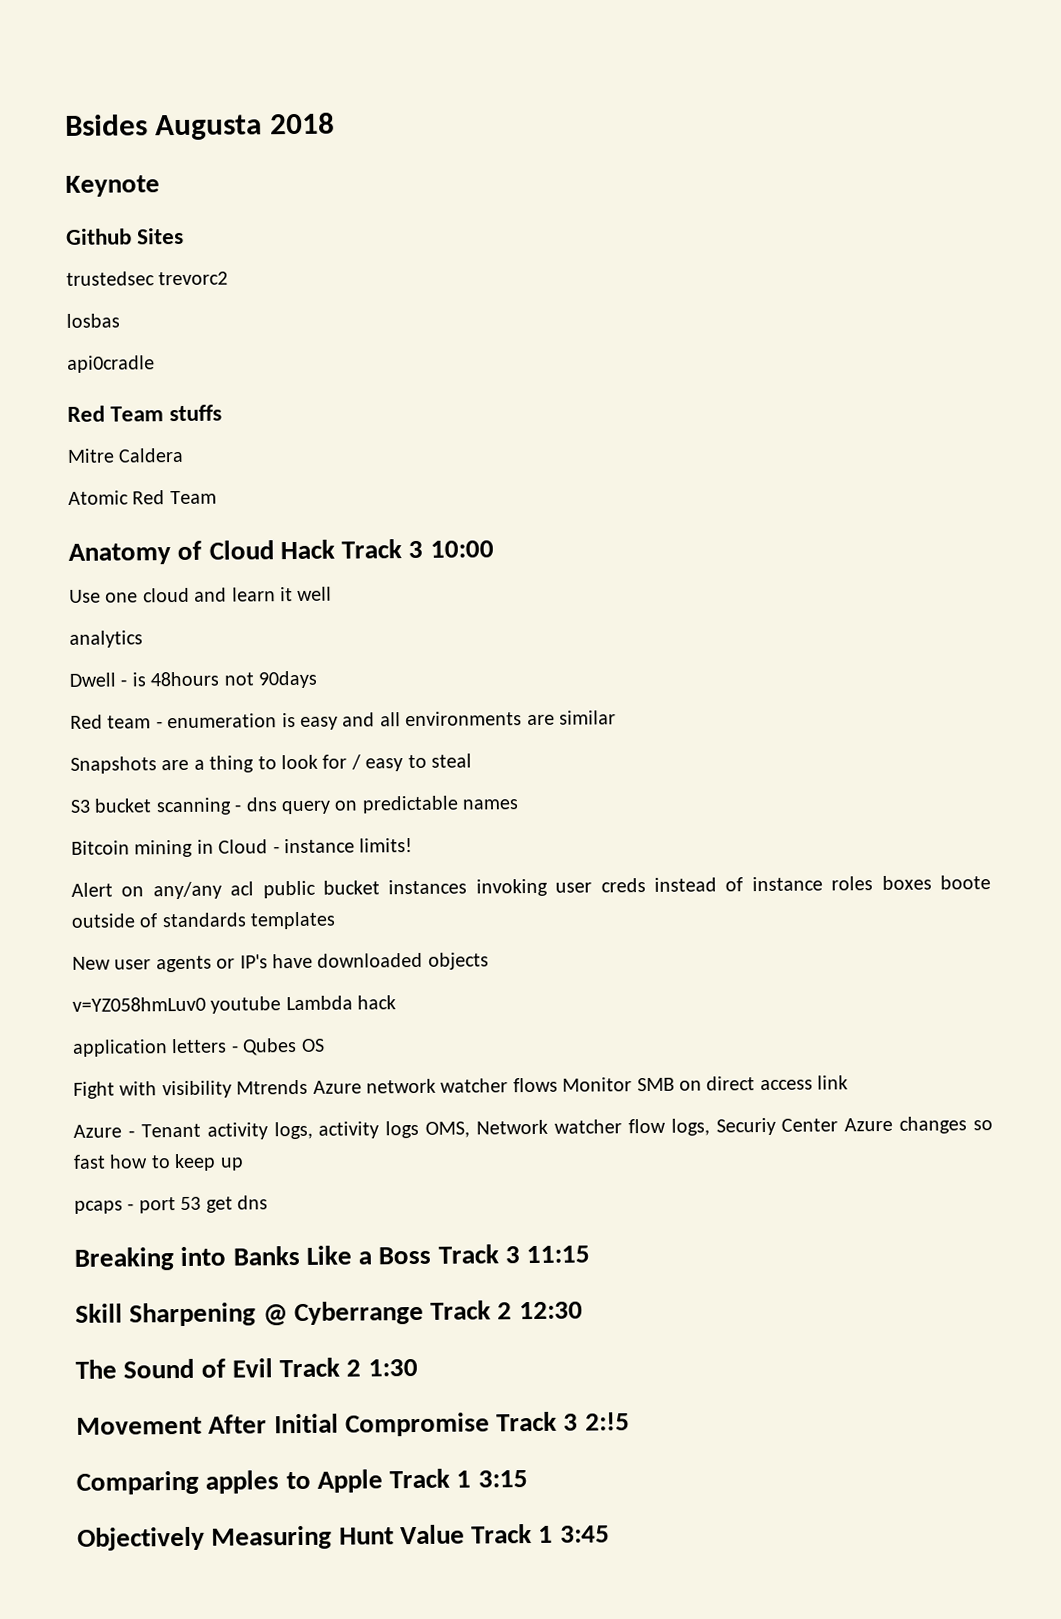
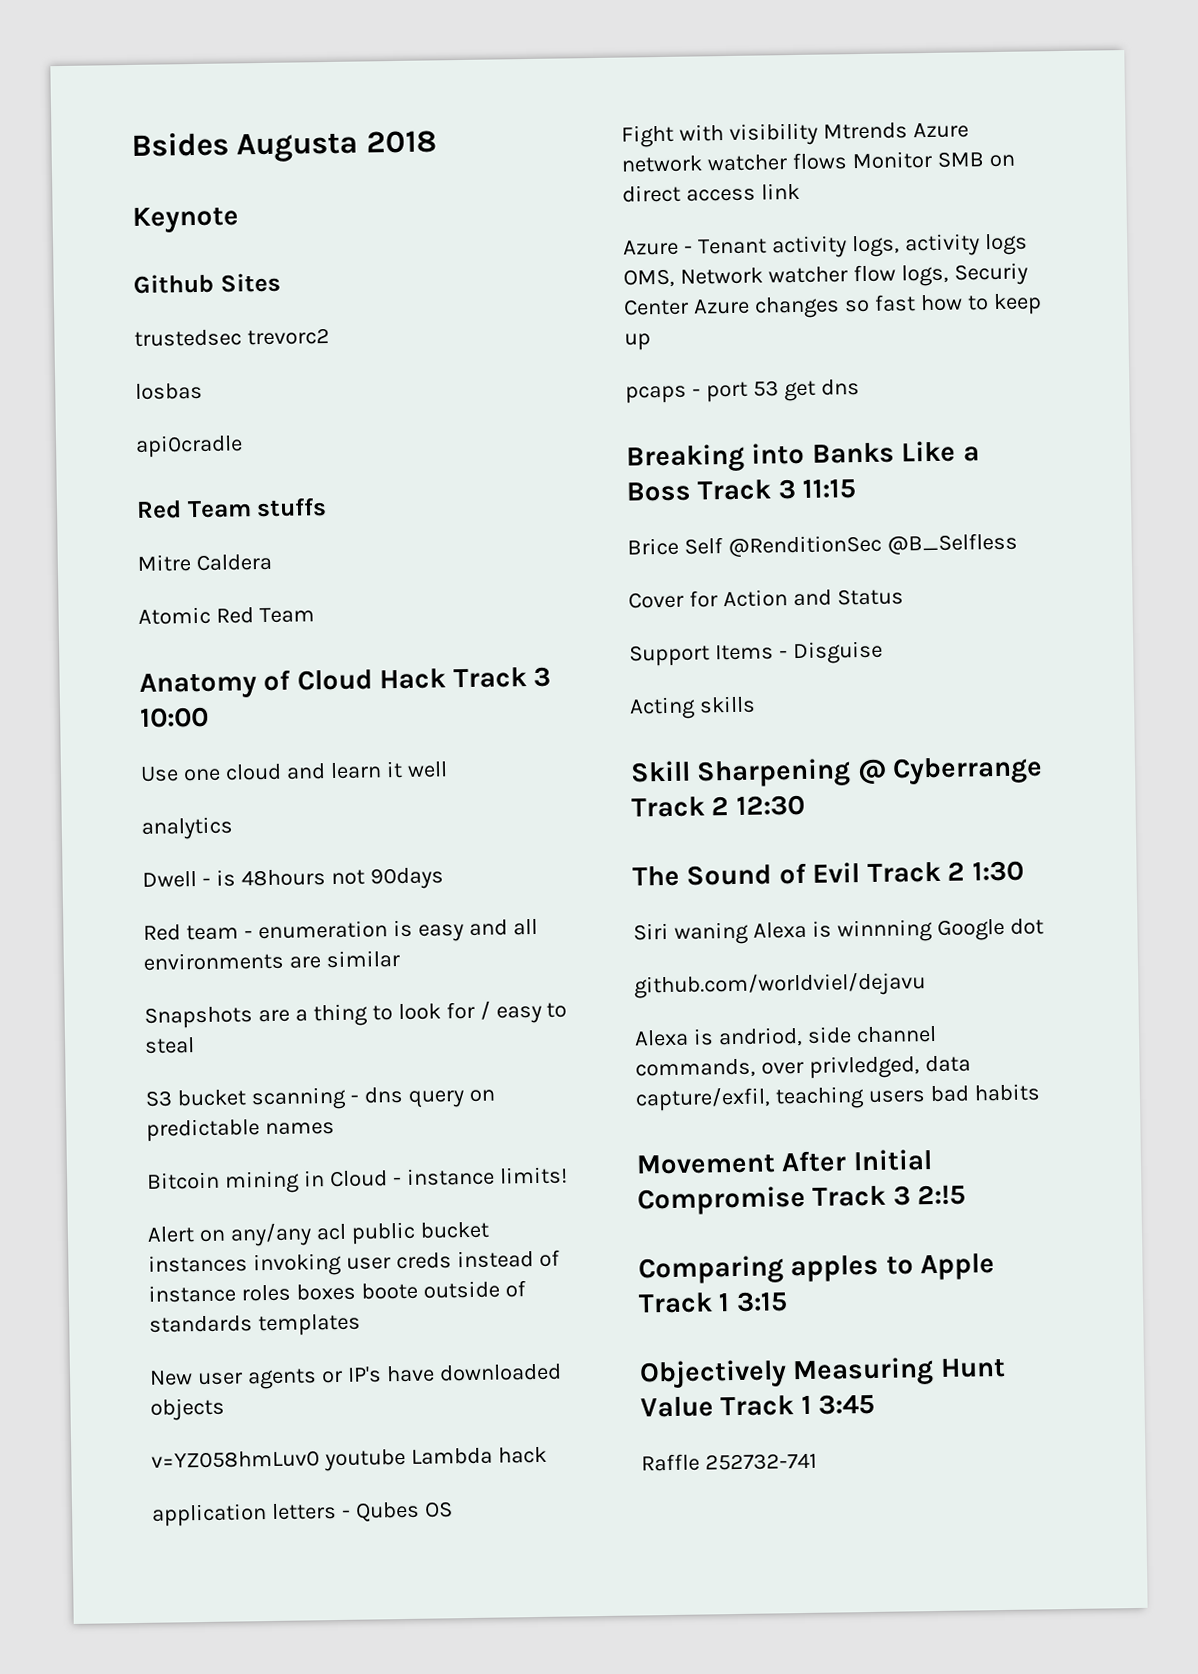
+ Brice Self @RenditionSec @B_Selfless
+ Cover for Action and Status
+ Support Items - Disguise
+ Acting skills
+ Siri waning Alexa is winnning Google dot
+ github.com/worldviel/dejavu
+ Alexa is andriod, side channel commands, over privledged, data capture/exfil, teaching users bad habits
+ Raffle 252732-741

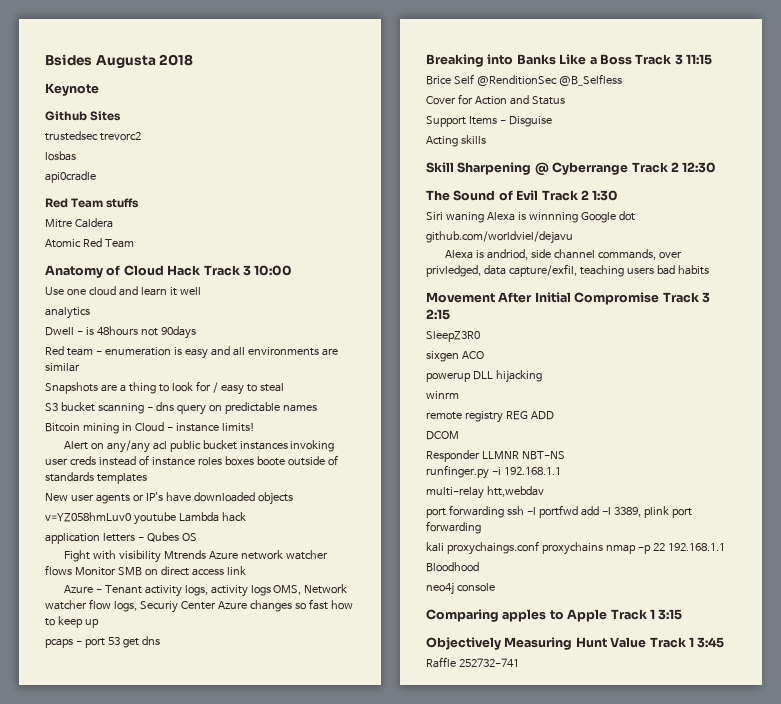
- Movement After Initial Compromise Track 3 2:!5
+ Movement After Initial Compromise Track 3 2:15
+ SleepZ3R0
+ sixgen ACO
+ powerup DLL hijacking
+ winrm
+ remote registry REG ADD
+ DCOM
+ Responder LLMNR NBT-NS
+ runfinger.py -i 192.168.1.1
+ multi-relay htt,webdav
+ port forwarding ssh -l portfwd add -l 3389, plink port forwarding
+ kali proxychaings.conf proxychains nmap -p 22 192.168.1.1
+ Bloodhood
+ neo4j console

